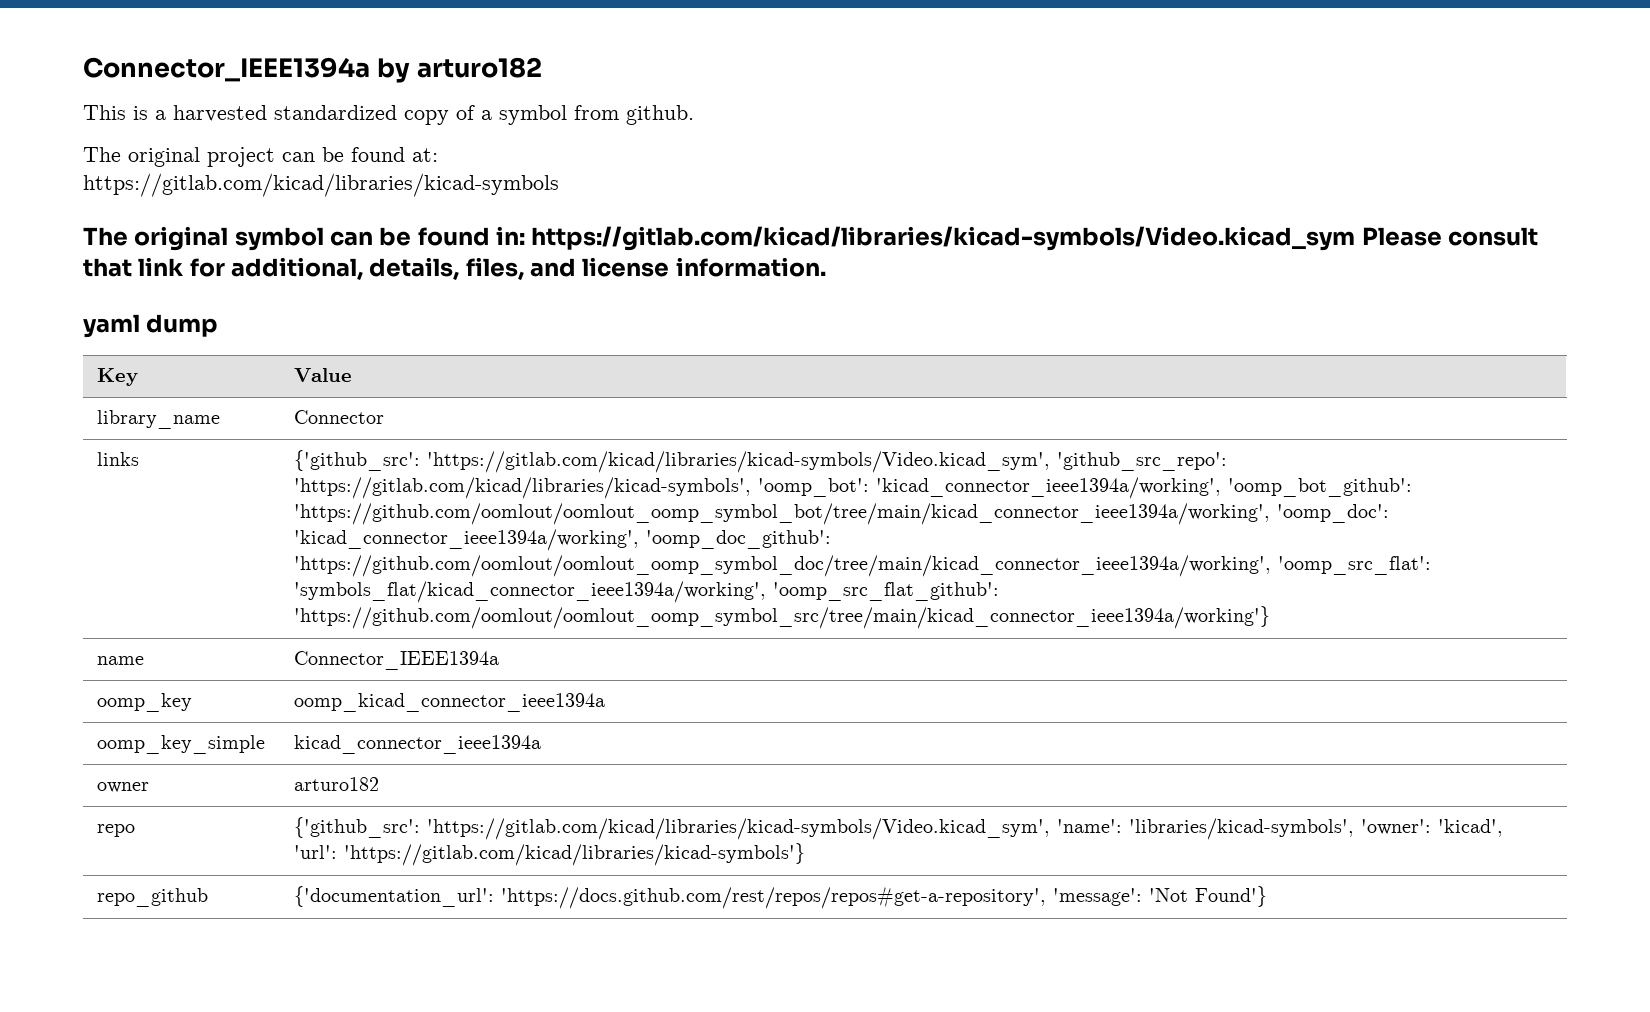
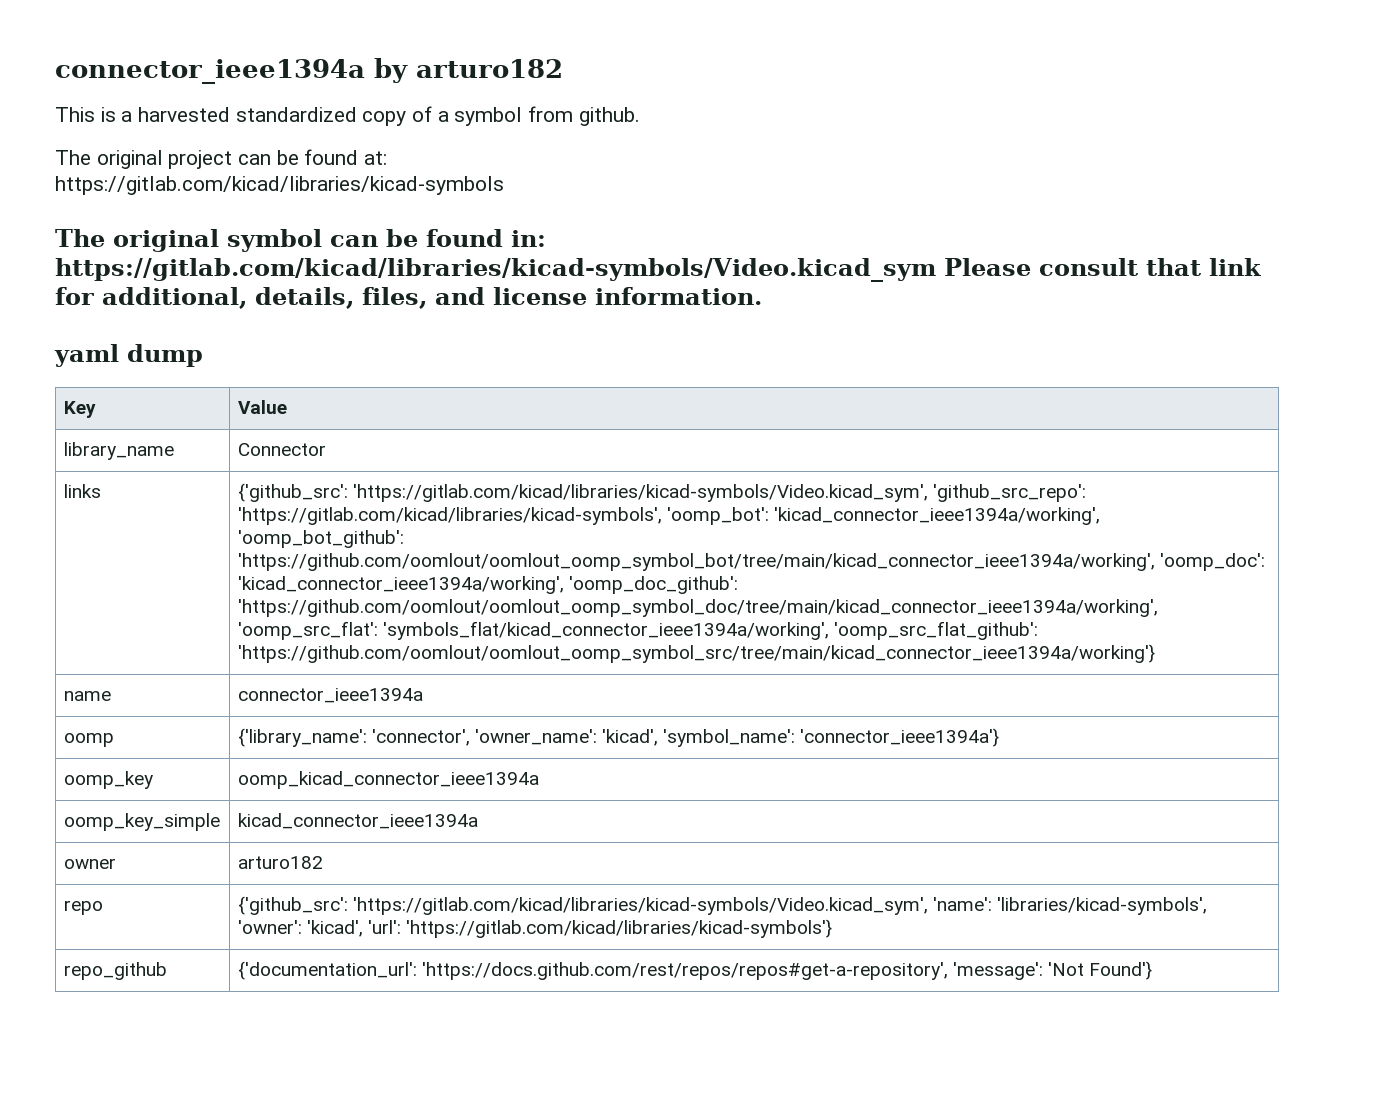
- Connector_IEEE1394a by arturo182
+ connector_ieee1394a by arturo182
- name | Connector_IEEE1394a
+ name | connector_ieee1394a
+ oomp | {'library_name': 'connector', 'owner_name': 'kicad', 'symbol_name': 'connector_ieee1394a'}

